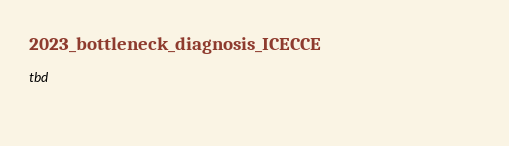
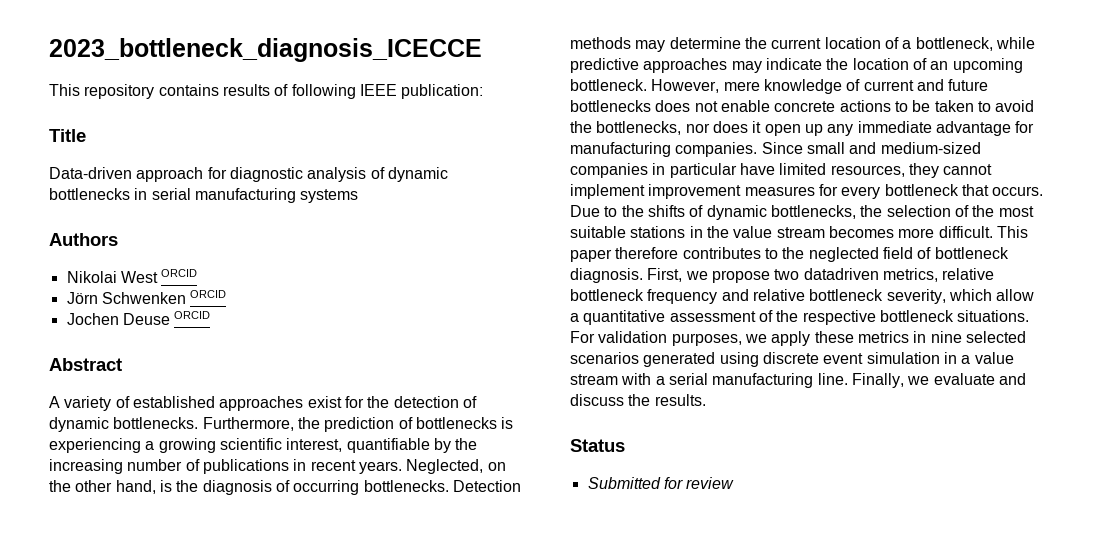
- tbd
+ This repository contains results of following IEEE publication:
+ Title
+ Data-driven approach for diagnostic analysis of dynamic bottlenecks in serial manufacturing systems
+ Authors
+ Nikolai West ORCID
+ Jörn Schwenken ORCID
+ Jochen Deuse ORCID
+ Abstract
+ A variety of established approaches exist for the detection of dynamic bottlenecks. Furthermore, the prediction of bottlenecks is experiencing a growing scientific interest, quantifiable by the increasing number of publications in recent years. Neglected, on the other hand, is the diagnosis of occurring bottlenecks. Detection methods may determine the current location of a bottleneck, while predictive approaches may indicate the location of an upcoming bottleneck. However, mere knowledge of current and future bottlenecks does not enable concrete actions to be taken to avoid the bottlenecks, nor does it open up any immediate advantage for manufacturing companies. Since small and medium-sized companies in particular have limited resources, they cannot implement improvement measures for every bottleneck that occurs. Due to the shifts of dynamic bottlenecks, the selection of the most suitable stations in the value stream becomes more difficult. This paper therefore contributes to the neglected field of bottleneck diagnosis. First, we propose two datadriven metrics, relative bottleneck frequency and relative bottleneck severity, which allow a quantitative assessment of the respective bottleneck situations. For validation purposes, we apply these metrics in nine selected scenarios generated using discrete event simulation in a value stream with a serial manufacturing line. Finally, we evaluate and discuss the results.
+ Status
+ Submitted for review

